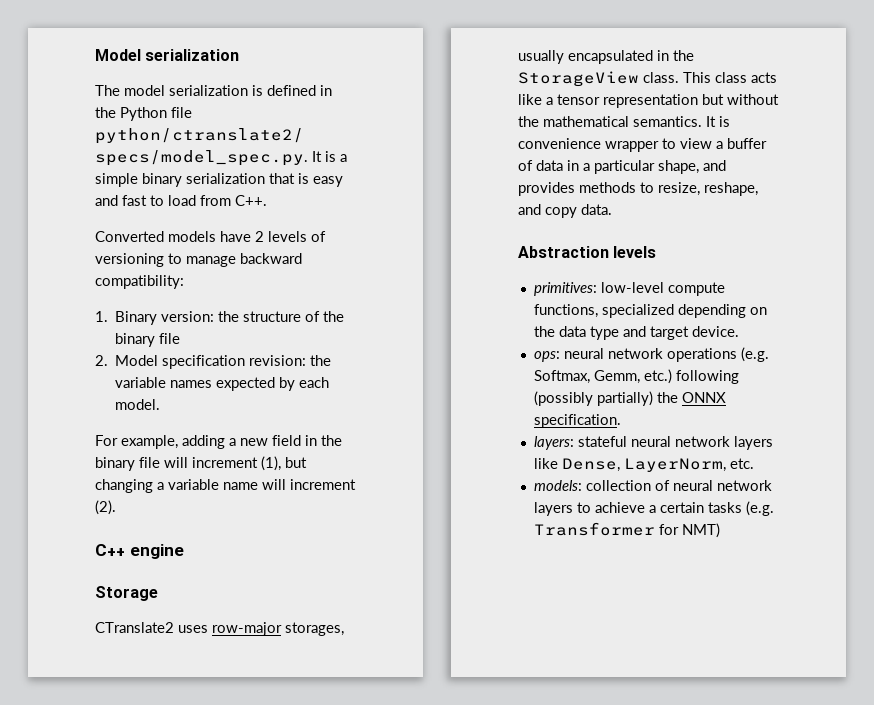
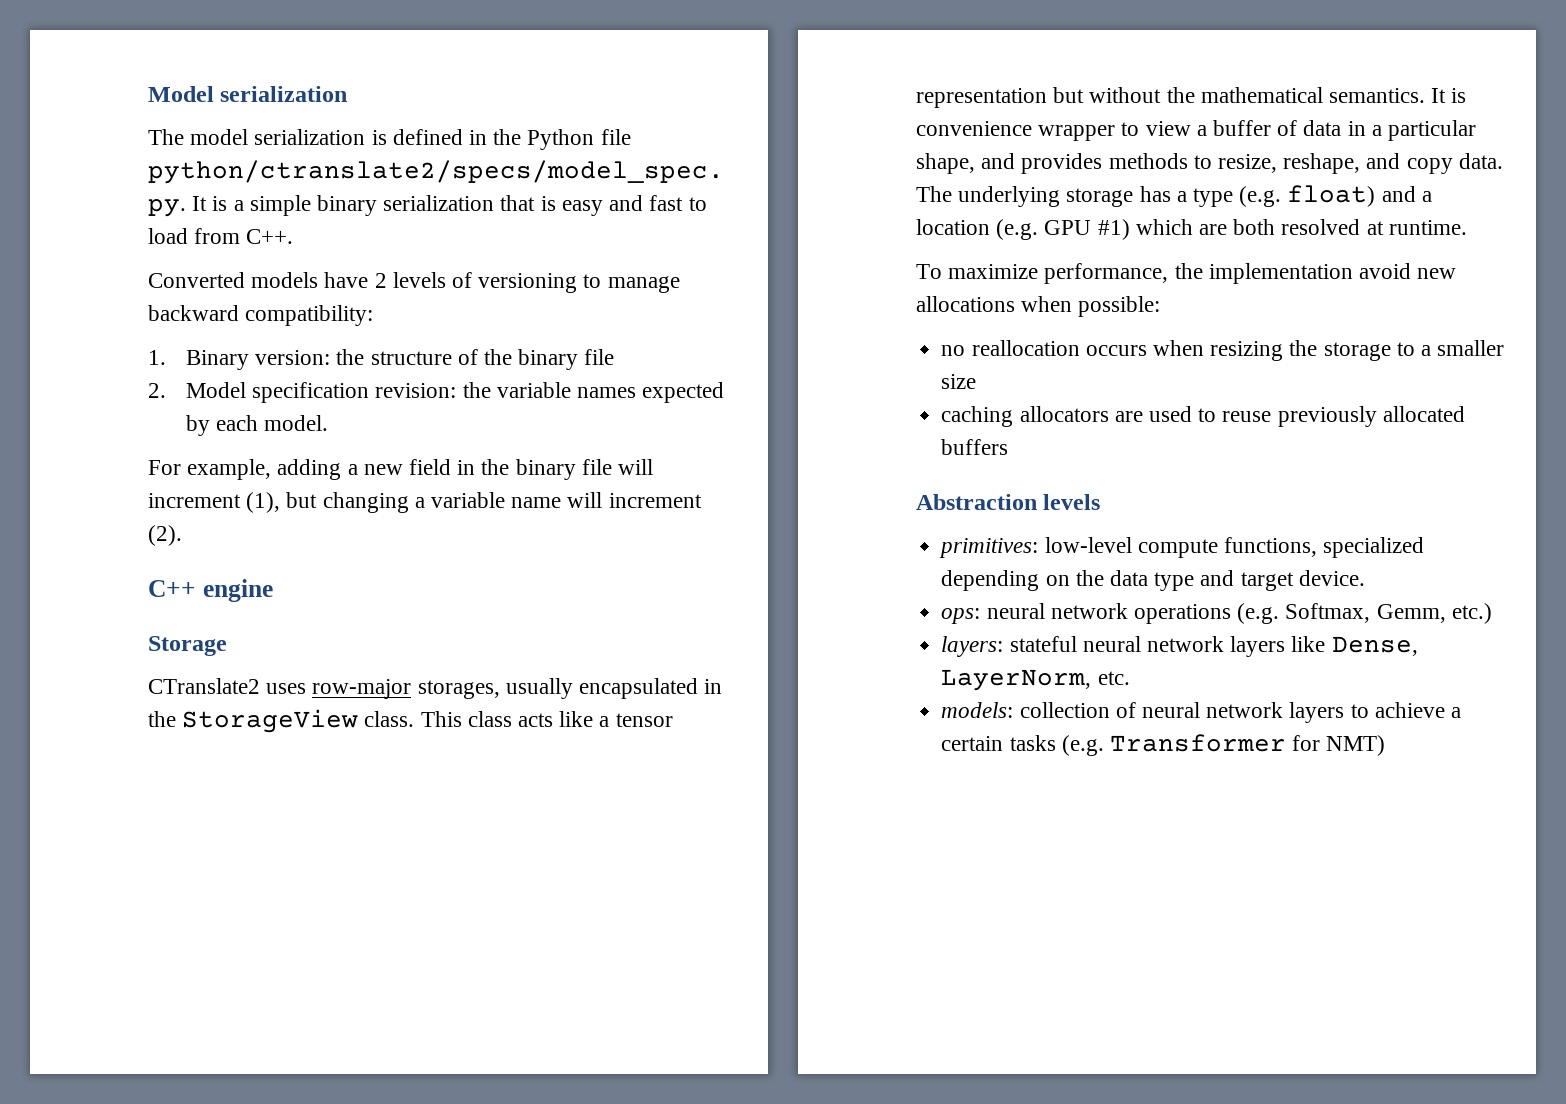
+ The underlying storage has a type (e.g. float) and a location (e.g. GPU #1) which are both resolved at runtime.
+ To maximize performance, the implementation avoid new allocations when possible:
+ no reallocation occurs when resizing the storage to a smaller size
+ caching allocators are used to reuse previously allocated buffers
- ops: neural network operations (e.g. Softmax, Gemm, etc.) following (possibly partially) the ONNX specification.
+ ops: neural network operations (e.g. Softmax, Gemm, etc.)

